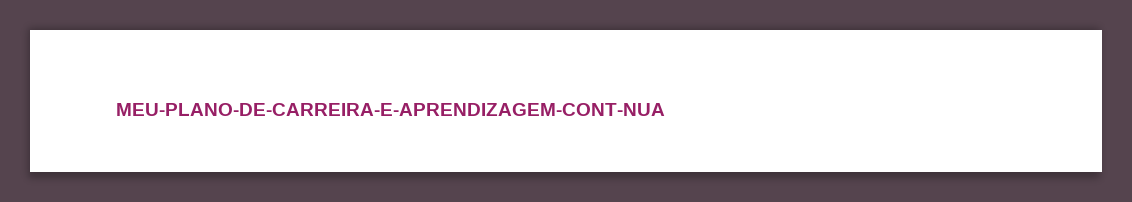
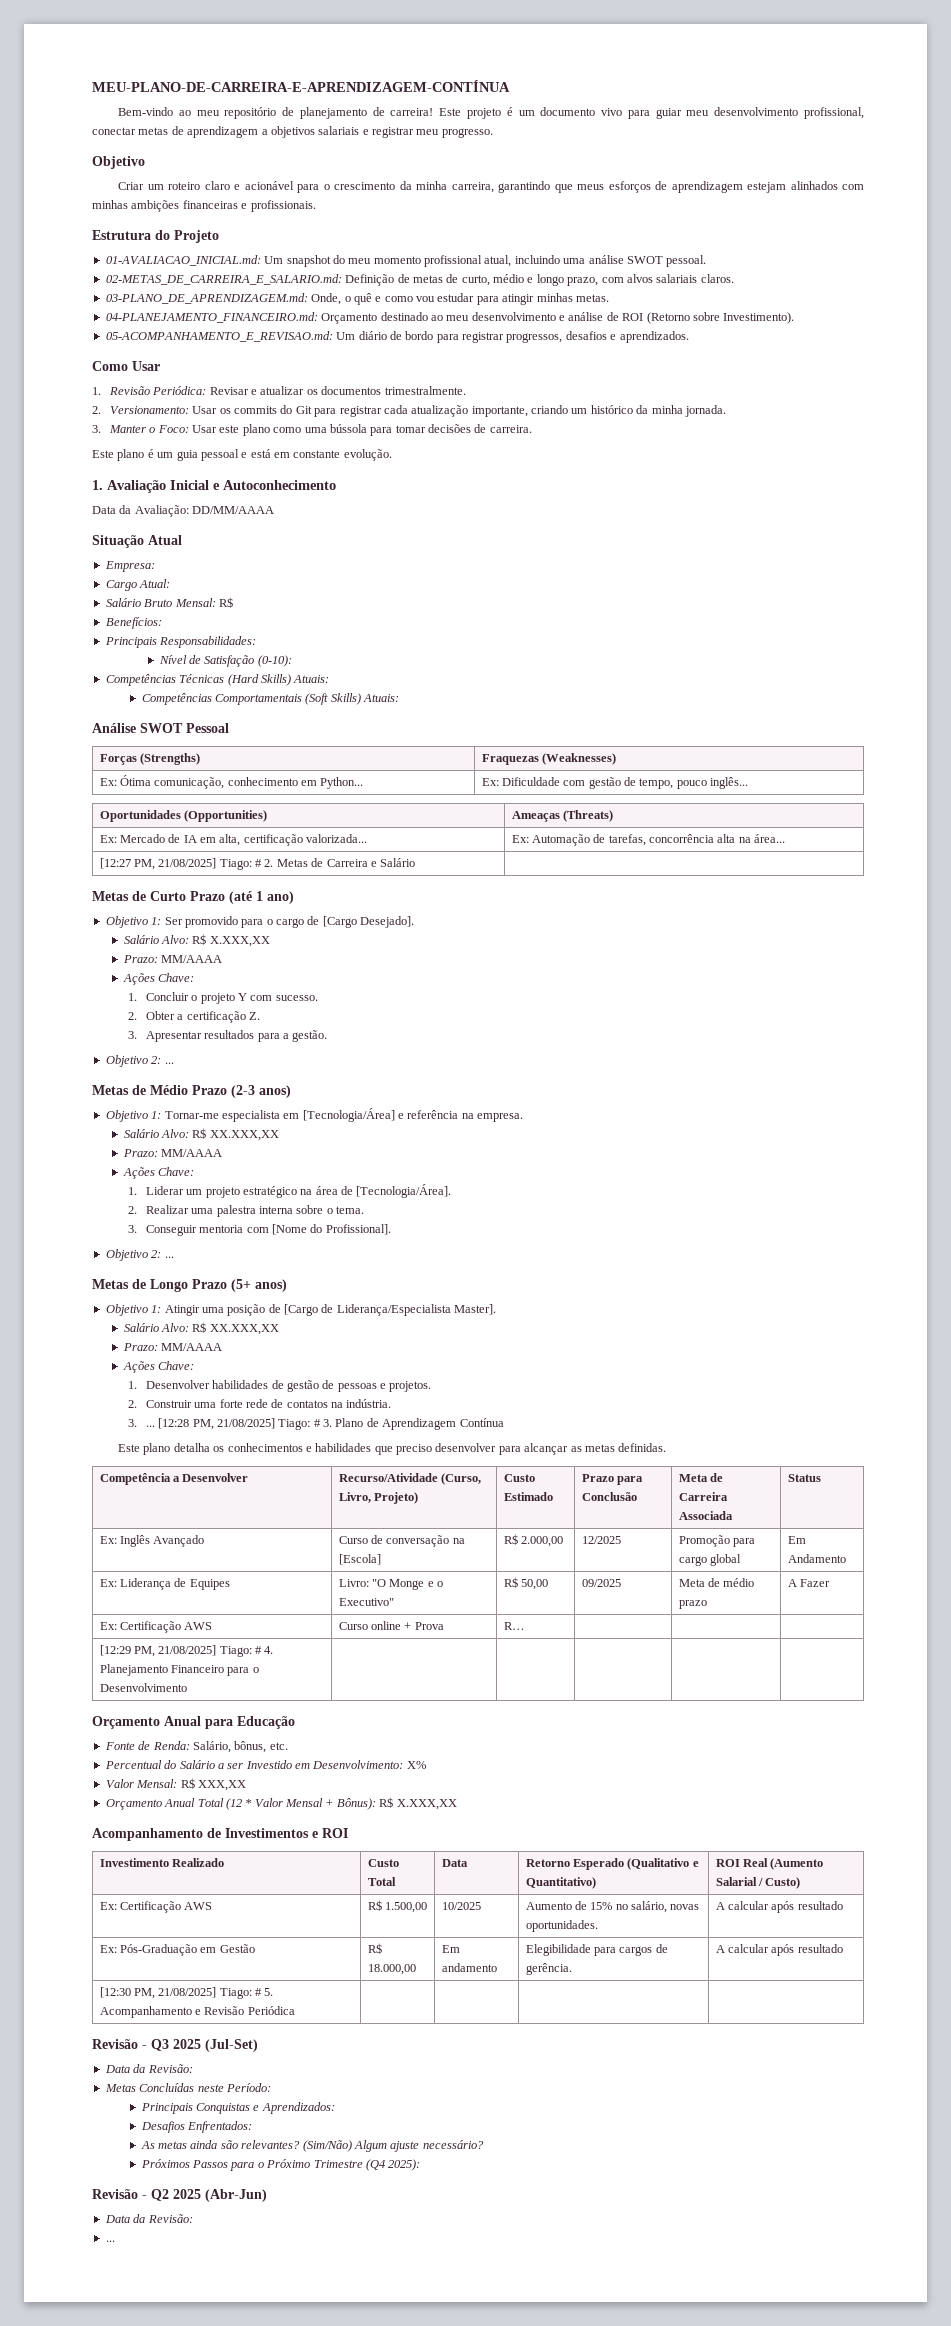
- MEU-PLANO-DE-CARREIRA-E-APRENDIZAGEM-CONT-NUA
+ MEU-PLANO-DE-CARREIRA-E-APRENDIZAGEM-CONTÍNUA
+ Bem-vindo ao meu repositório de planejamento de carreira! Este projeto é um documento vivo para guiar meu desenvolvimento profissional, conectar metas de aprendizagem a objetivos salariais e registrar meu progresso.
+ Objetivo
+ Criar um roteiro claro e acionável para o crescimento da minha carreira, garantindo que meus esforços de aprendizagem estejam alinhados com minhas ambições financeiras e profissionais.
+ Estrutura do Projeto
+ 01-AVALIACAO_INICIAL.md: Um snapshot do meu momento profissional atual, incluindo uma análise SWOT pessoal.
+ 02-METAS_DE_CARREIRA_E_SALARIO.md: Definição de metas de curto, médio e longo prazo, com alvos salariais claros.
+ 03-PLANO_DE_APRENDIZAGEM.md: Onde, o quê e como vou estudar para atingir minhas metas.
+ 04-PLANEJAMENTO_FINANCEIRO.md: Orçamento destinado ao meu desenvolvimento e análise de ROI (Retorno sobre Investimento).
+ 05-ACOMPANHAMENTO_E_REVISAO.md: Um diário de bordo para registrar progressos, desafios e aprendizados.
+ Como Usar
+ 1. Revisão Periódica: Revisar e atualizar os documentos trimestralmente.
+ 2. Versionamento: Usar os commits do Git para registrar cada atualização importante, criando um histórico da minha jornada.
+ 3. Manter o Foco: Usar este plano como uma bússola para tomar decisões de carreira.
+ Este plano é um guia pessoal e está em constante evolução.
+ 1. Avaliação Inicial e Autoconhecimento
+ Data da Avaliação: DD/MM/AAAA
+ Situação Atual
+ Empresa:
+ Cargo Atual:
+ Salário Bruto Mensal: R$
+ Benefícios:
+ Principais Responsabilidades:
+ Nível de Satisfação (0-10):
+ Competências Técnicas (Hard Skills) Atuais:
+ Competências Comportamentais (Soft Skills) Atuais:
+ Análise SWOT Pessoal
+ Forças (Strengths) | Fraquezas (Weaknesses)
+ Ex: Ótima comunicação, conhecimento em Python... | Ex: Dificuldade com gestão de tempo, pouco inglês...
+ Oportunidades (Opportunities) | Ameaças (Threats)
+ Ex: Mercado de IA em alta, certificação valorizada... | Ex: Automação de tarefas, concorrência alta na área...
+ [12:27 PM, 21/08/2025] Tiago: # 2. Metas de Carreira e Salário |
+ Metas de Curto Prazo (até 1 ano)
+ Objetivo 1: Ser promovido para o cargo de [Cargo Desejado].
+ Salário Alvo: R$ X.XXX,XX
+ Prazo: MM/AAAA
+ Ações Chave:
+ 1. Concluir o projeto Y com sucesso.
+ 2. Obter a certificação Z.
+ 3. Apresentar resultados para a gestão.
+ Objetivo 2: ...
+ Metas de Médio Prazo (2-3 anos)
+ Objetivo 1: Tornar-me especialista em [Tecnologia/Área] e referência na empresa.
+ Salário Alvo: R$ XX.XXX,XX
+ Prazo: MM/AAAA
+ Ações Chave:
+ 1. Liderar um projeto estratégico na área de [Tecnologia/Área].
+ 2. Realizar uma palestra interna sobre o tema.
+ 3. Conseguir mentoria com [Nome do Profissional].
+ Objetivo 2: ...
+ Metas de Longo Prazo (5+ anos)
+ Objetivo 1: Atingir uma posição de [Cargo de Liderança/Especialista Master].
+ Salário Alvo: R$ XX.XXX,XX
+ Prazo: MM/AAAA
+ Ações Chave:
+ 1. Desenvolver habilidades de gestão de pessoas e projetos.
+ 2. Construir uma forte rede de contatos na indústria.
+ 3. ... [12:28 PM, 21/08/2025] Tiago: # 3. Plano de Aprendizagem Contínua
+ Este plano detalha os conhecimentos e habilidades que preciso desenvolver para alcançar as metas definidas.
+ Competência a Desenvolver | Recurso/Atividade (Curso, Livro, Projeto) | Custo Estimado | Prazo para Conclusão | Meta de Carreira Associada | Status
+ Ex: Inglês Avançado | Curso de conversação na [Escola] | R$ 2.000,00 | 12/2025 | Promoção para cargo global | Em Andamento
+ Ex: Liderança de Equipes | Livro: "O Monge e o Executivo" | R$ 50,00 | 09/2025 | Meta de médio prazo | A Fazer
+ Ex: Certificação AWS | Curso online + Prova | R… | | |
+ [12:29 PM, 21/08/2025] Tiago: # 4. Planejamento Financeiro para o Desenvolvimento | | | | |
+ Orçamento Anual para Educação
+ Fonte de Renda: Salário, bônus, etc.
+ Percentual do Salário a ser Investido em Desenvolvimento: X%
+ Valor Mensal: R$ XXX,XX
+ Orçamento Anual Total (12 * Valor Mensal + Bônus): R$ X.XXX,XX
+ Acompanhamento de Investimentos e ROI
+ Investimento Realizado | Custo Total | Data | Retorno Esperado (Qualitativo e Quantitativo) | ROI Real (Aumento Salarial / Custo)
+ Ex: Certificação AWS | R$ 1.500,00 | 10/2025 | Aumento de 15% no salário, novas oportunidades. | A calcular após resultado
+ Ex: Pós-Graduação em Gestão | R$ 18.000,00 | Em andamento | Elegibilidade para cargos de gerência. | A calcular após resultado
+ [12:30 PM, 21/08/2025] Tiago: # 5. Acompanhamento e Revisão Periódica | | | |
+ Revisão - Q3 2025 (Jul-Set)
+ Data da Revisão:
+ Metas Concluídas neste Período:
+ Principais Conquistas e Aprendizados:
+ Desafios Enfrentados:
+ As metas ainda são relevantes? (Sim/Não) Algum ajuste necessário?
+ Próximos Passos para o Próximo Trimestre (Q4 2025):
+ Revisão - Q2 2025 (Abr-Jun)
+ Data da Revisão:
+ ...

